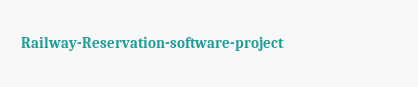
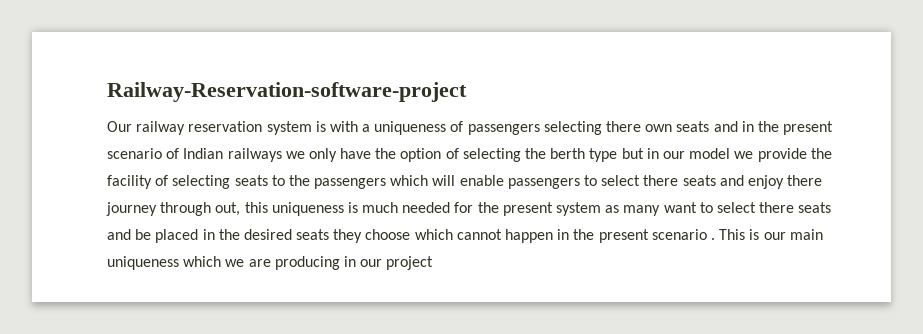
+ Our railway reservation system is with a uniqueness of passengers selecting there own seats and in the present scenario of Indian railways we only have the option of selecting the berth type but in our model we provide the facility of selecting seats to the passengers which will enable passengers to select there seats and enjoy there journey through out, this uniqueness is much needed for the present system as many want to select there seats and be placed in the desired seats they choose which cannot happen in the present scenario . This is our main uniqueness which we are producing in our project

